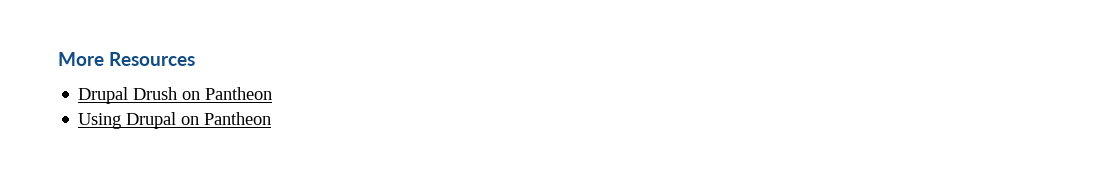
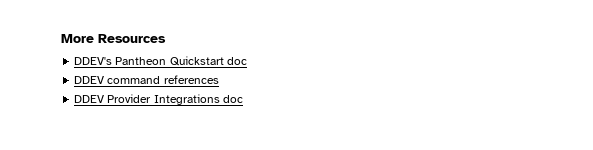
- Drupal Drush on Pantheon
- Using Drupal on Pantheon
+ DDEV's Pantheon Quickstart doc
+ DDEV command references
+ DDEV Provider Integrations doc

